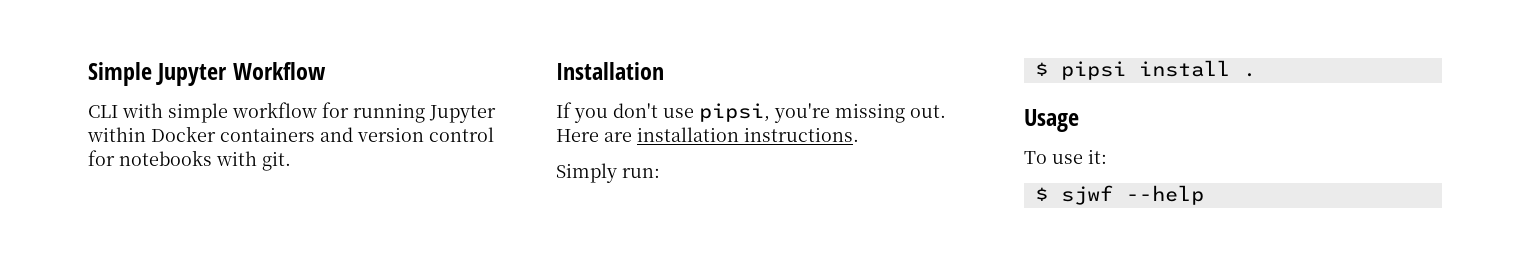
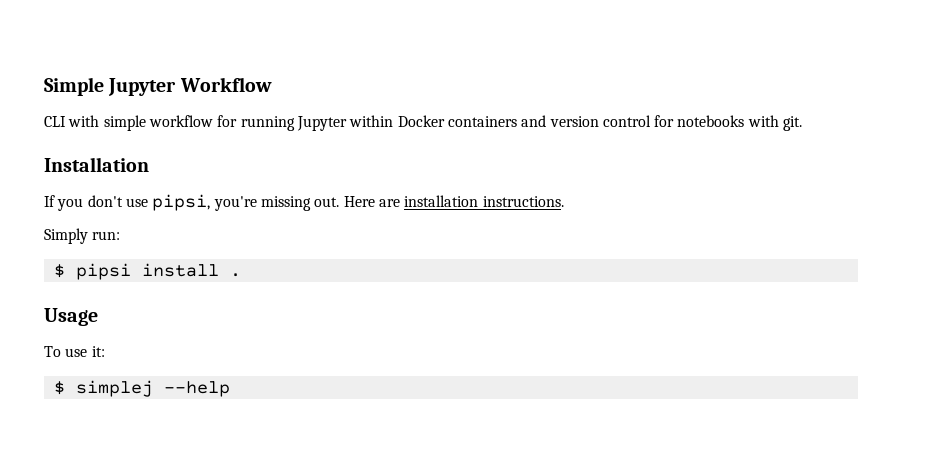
- $ sjwf --help
+ $ simplej --help

